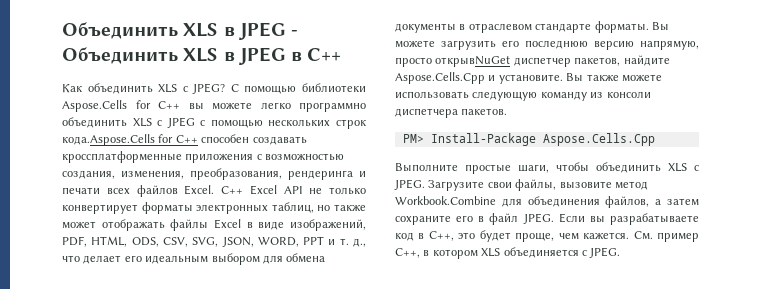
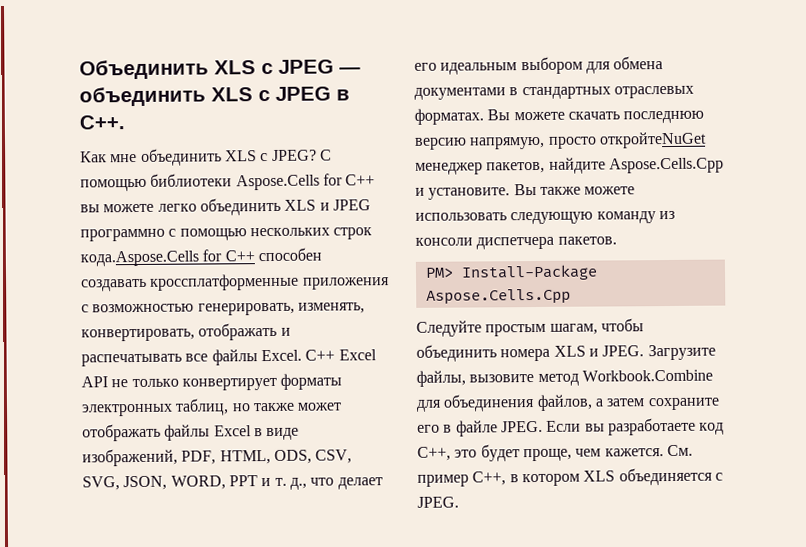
- Объединить XLS в JPEG - Объединить XLS в JPEG в C++
+ Объединить XLS с JPEG — объединить XLS с JPEG в C++.
- Как объединить XLS с JPEG?
+ Как мне объединить XLS с JPEG?
- С помощью библиотеки Aspose.Cells for C++ вы можете легко программно объединить XLS с JPEG с помощью нескольких строк кода.Aspose.Cells for C++ способен создавать кроссплатформенные приложения с возможностью создания, изменения, преобразования, рендеринга и печати всех файлов Excel.
+ С помощью библиотеки Aspose.Cells for C++ вы можете легко объединить XLS и JPEG программно с помощью нескольких строк кода.Aspose.Cells for C++ способен создавать кроссплатформенные приложения с возможностью генерировать, изменять, конвертировать, отображать и распечатывать все файлы Excel.
- C++ Excel API не только конвертирует форматы электронных таблиц, но также может отображать файлы Excel в виде изображений, PDF, HTML, ODS, CSV, SVG, JSON, WORD, PPT и т. д., что делает его идеальным выбором для обмена документы в отраслевом стандарте форматы. Вы можете загрузить его последнюю версию напрямую, просто открывNuGet диспетчер пакетов, найдите Aspose.Cells.Cpp и установите.
+ C++ Excel API не только конвертирует форматы электронных таблиц, но также может отображать файлы Excel в виде изображений, PDF, HTML, ODS, CSV, SVG, JSON, WORD, PPT и т. д., что делает его идеальным выбором для обмена документами в стандартных отраслевых форматах. Вы можете скачать последнюю версию напрямую, просто откройтеNuGet менеджер пакетов, найдите Aspose.Cells.Cpp и установите.
- Выполните простые шаги, чтобы объединить XLS с JPEG.
+ Следуйте простым шагам, чтобы объединить номера XLS и JPEG.
- Загрузите свои файлы, вызовите метод Workbook.Combine для объединения файлов, а затем сохраните его в файл JPEG.
+ Загрузите файлы, вызовите метод Workbook.Combine для объединения файлов, а затем сохраните его в файле JPEG.
- Если вы разрабатываете код в C++, это будет проще, чем кажется.
+ Если вы разработаете код C++, это будет проще, чем кажется.

